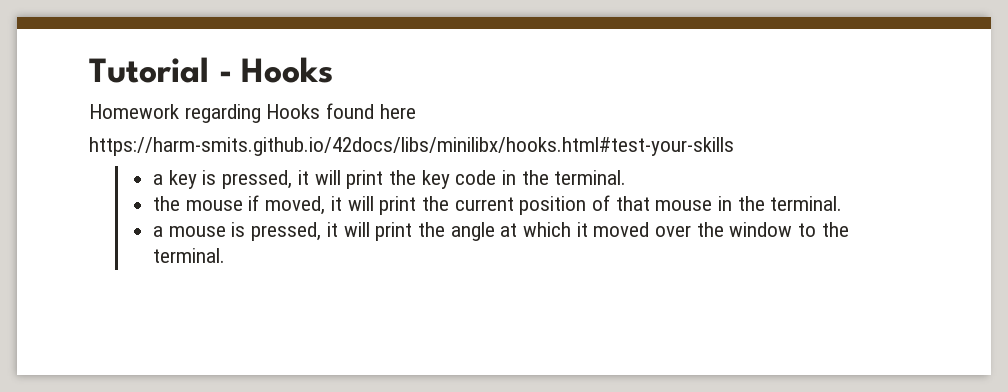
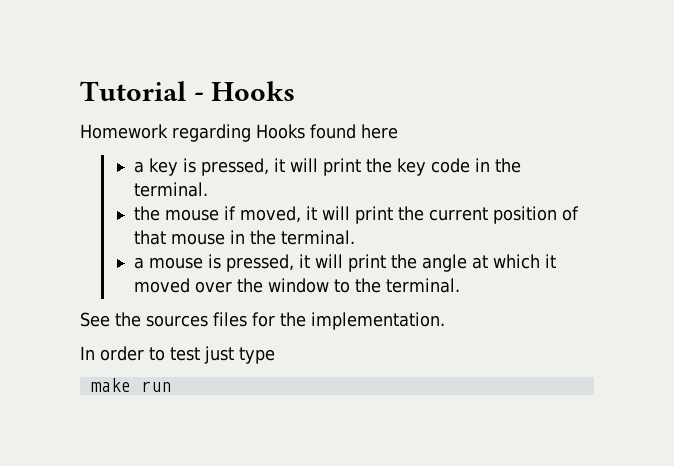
- https://harm-smits.github.io/42docs/libs/minilibx/hooks.html#test-your-skills
+ See the sources files for the implementation.
+ In order to test just type
+ make run

